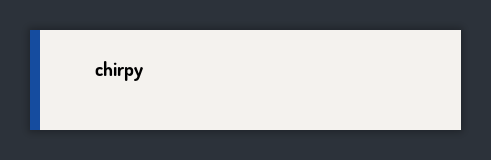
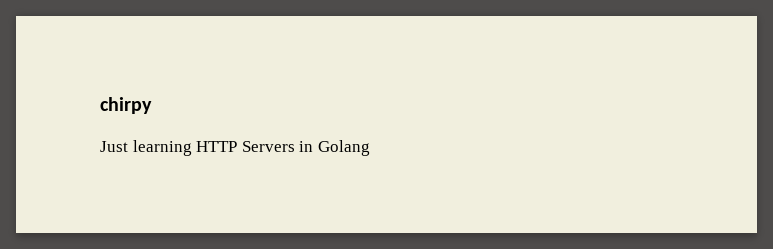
+ Just learning HTTP Servers in Golang

